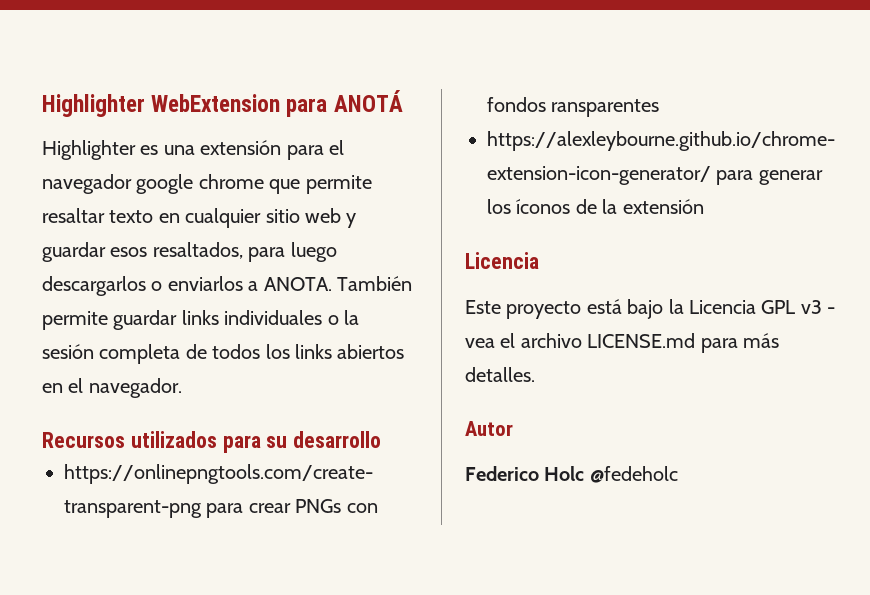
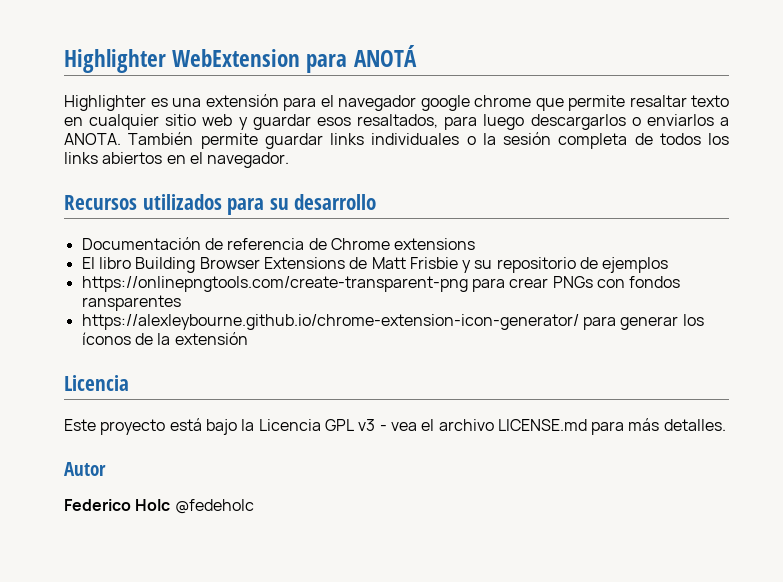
+ Documentación de referencia de Chrome extensions
+ El libro Building Browser Extensions de Matt Frisbie y su repositorio de ejemplos

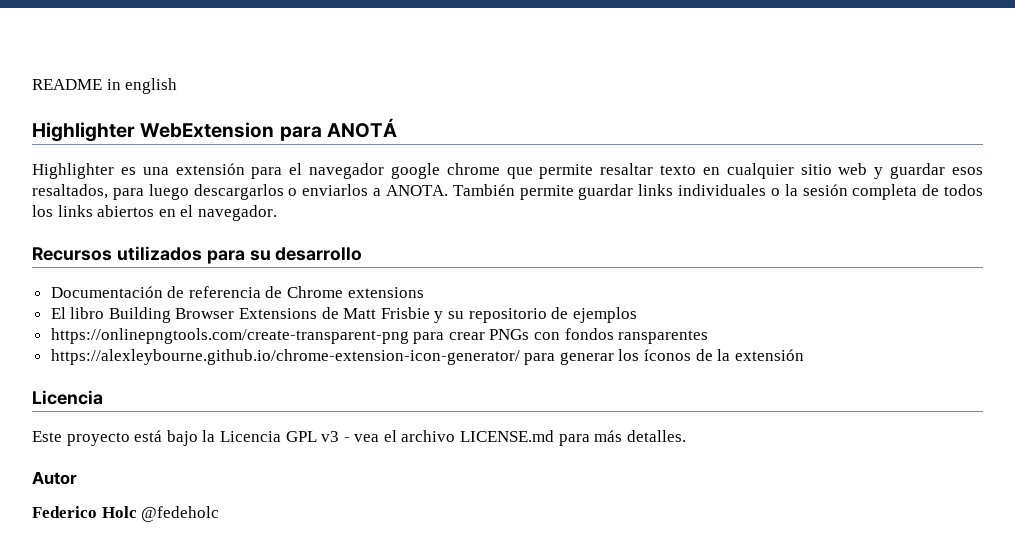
+ README in english

